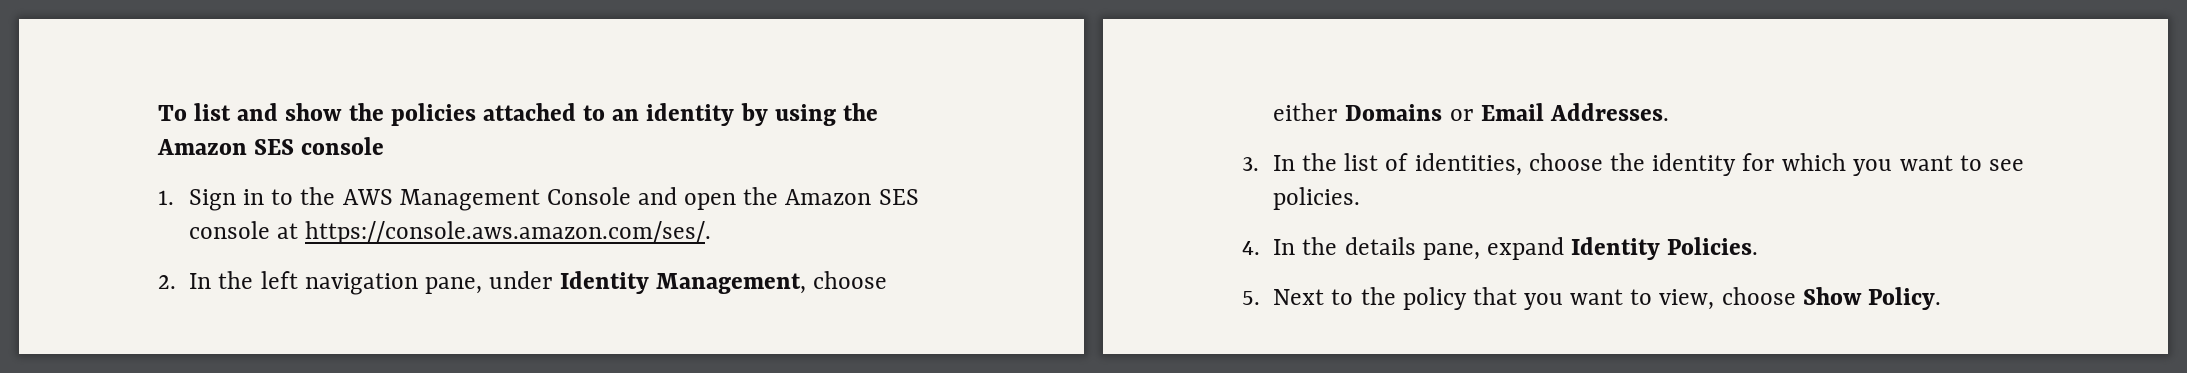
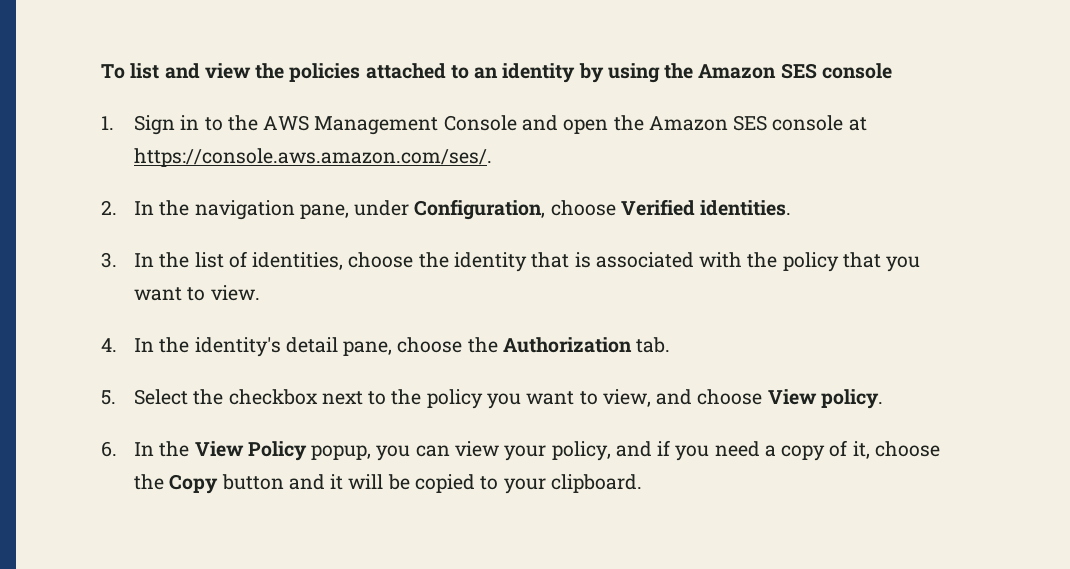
- To list and show the policies attached to an identity by using the Amazon SES console
+ To list and view the policies attached to an identity by using the Amazon SES console
- 2. In the left navigation pane, under Identity Management, choose either Domains or Email Addresses.
+ 2. In the navigation pane, under Configuration, choose Verified identities.
- 3. In the list of identities, choose the identity for which you want to see policies.
- 4. In the details pane, expand Identity Policies.
- 5. Next to the policy that you want to view, choose Show Policy.
+ 3. In the list of identities, choose the identity that is associated with the policy that you want to view.
+ 4. In the identity's detail pane, choose the Authorization tab.
+ 5. Select the checkbox next to the policy you want to view, and choose View policy.
+ 6. In the View Policy popup, you can view your policy, and if you need a copy of it, choose the Copy button and it will be copied to your clipboard.

